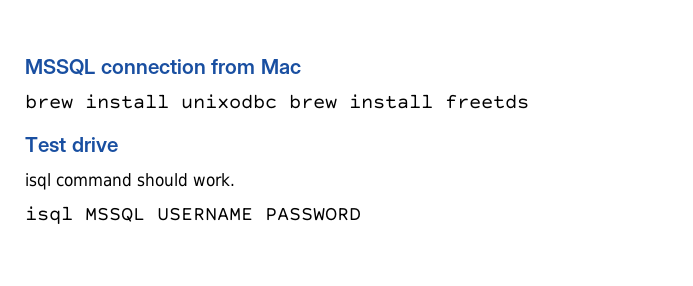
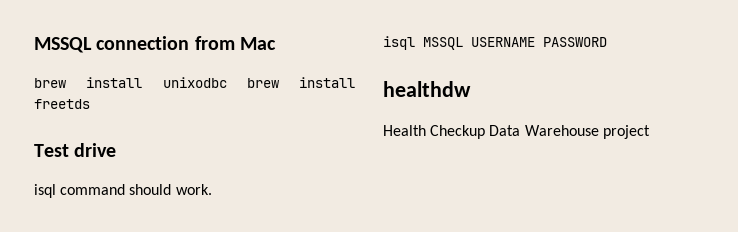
+ healthdw
+ Health Checkup Data Warehouse project

